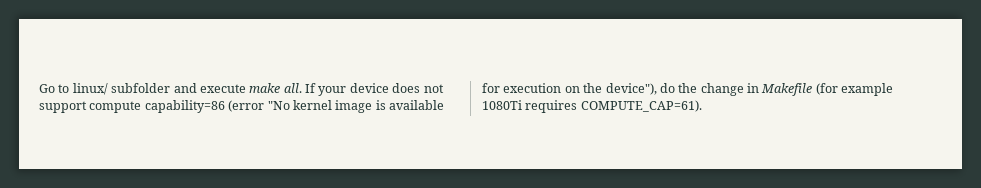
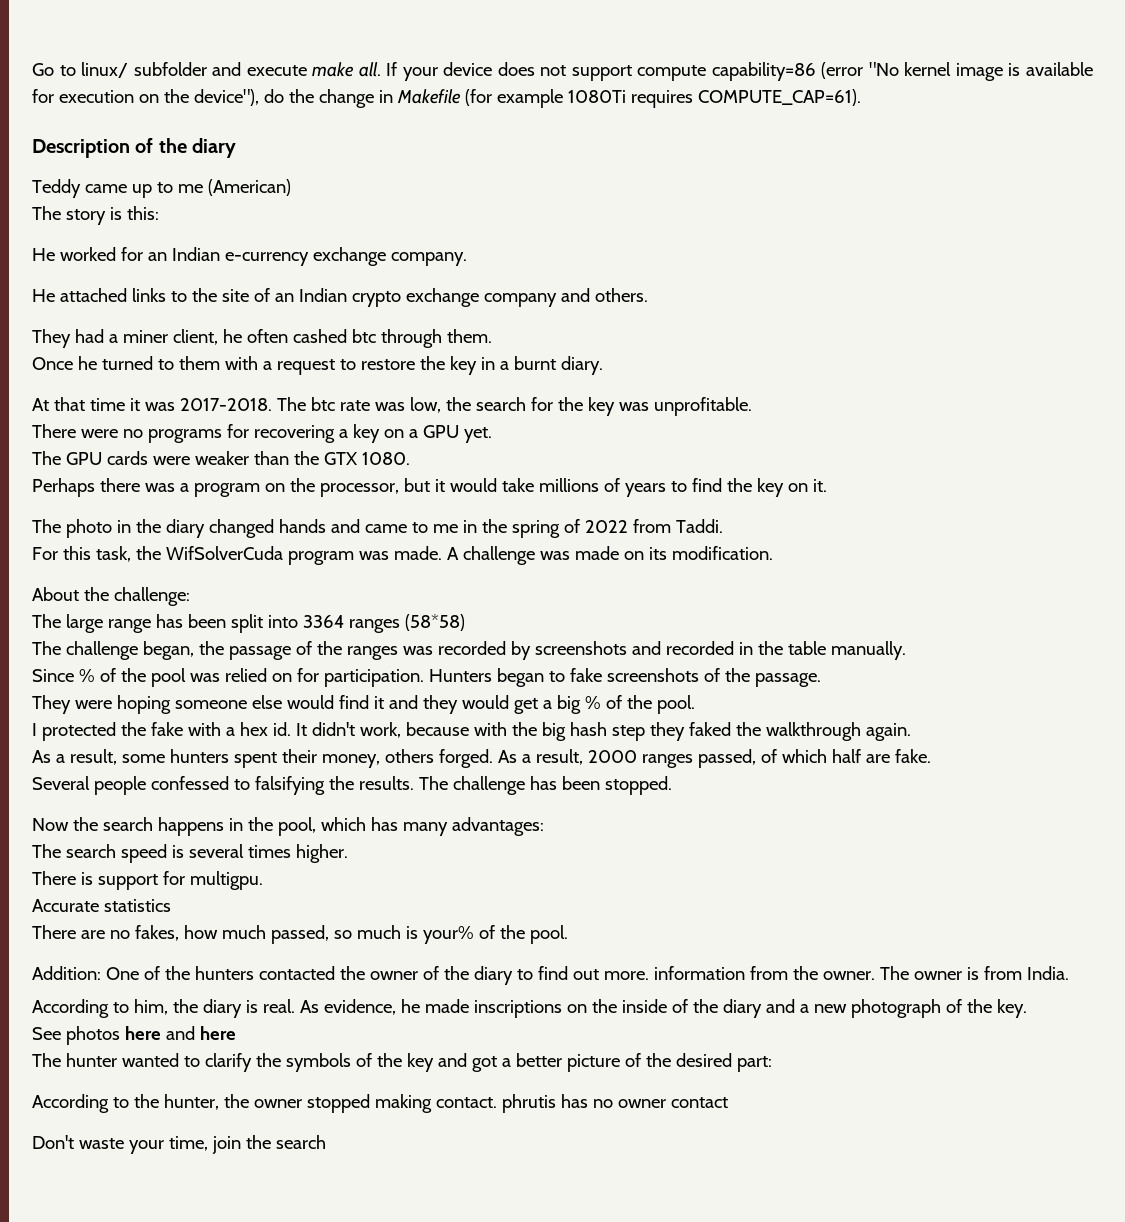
+ Description of the diary
+ Teddy came up to me (American)
+ The story is this:
+ He worked for an Indian e-currency exchange company.
+ He attached links to the site of an Indian crypto exchange company and others.
+ They had a miner client, he often cashed btc through them.
+ Once he turned to them with a request to restore the key in a burnt diary.
+ At that time it was 2017-2018. The btc rate was low, the search for the key was unprofitable.
+ There were no programs for recovering a key on a GPU yet.
+ The GPU cards were weaker than the GTX 1080.
+ Perhaps there was a program on the processor, but it would take millions of years to find the key on it.
+ The photo in the diary changed hands and came to me in the spring of 2022 from Taddi.
+ For this task, the WifSolverCuda program was made. A challenge was made on its modification.
+ About the challenge:
+ The large range has been split into 3364 ranges (58*58)
+ The challenge began, the passage of the ranges was recorded by screenshots and recorded in the table manually.
+ Since % of the pool was relied on for participation. Hunters began to fake screenshots of the passage.
+ They were hoping someone else would find it and they would get a big % of the pool.
+ I protected the fake with a hex id. It didn't work, because with the big hash step they faked the walkthrough again.
+ As a result, some hunters spent their money, others forged. As a result, 2000 ranges passed, of which half are fake.
+ Several people confessed to falsifying the results. The challenge has been stopped.
+ Now the search happens in the pool, which has many advantages:
+ The search speed is several times higher.
+ There is support for multigpu.
+ Accurate statistics
+ There are no fakes, how much passed, so much is your% of the pool.
+ Addition: One of the hunters contacted the owner of the diary to find out more. information from the owner. The owner is from India.
+ According to him, the diary is real. As evidence, he made inscriptions on the inside of the diary and a new photograph of the key.
+ See photos here and here
+ The hunter wanted to clarify the symbols of the key and got a better picture of the desired part:
+ According to the hunter, the owner stopped making contact. phrutis has no owner contact
+ Don't waste your time, join the search

